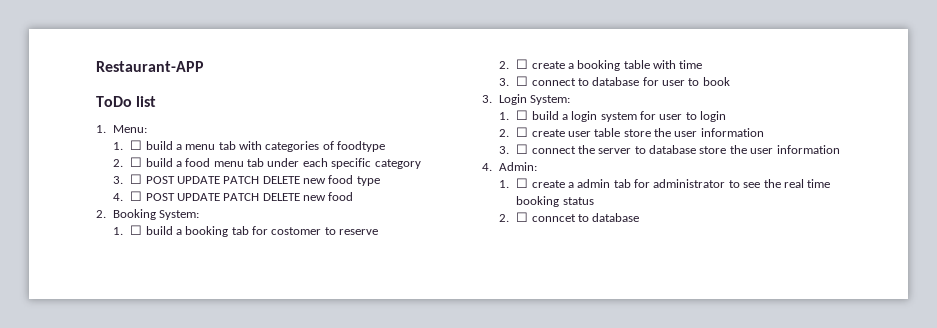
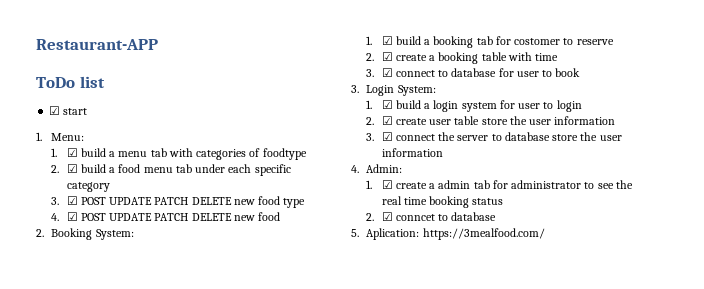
+ ☑ start
- 1. ☐ build a menu tab with categories of foodtype
+ 1. ☑ build a menu tab with categories of foodtype
- 2. ☐ build a food menu tab under each specific category
+ 2. ☑ build a food menu tab under each specific category
- 3. ☐ POST UPDATE PATCH DELETE new food type
+ 3. ☑ POST UPDATE PATCH DELETE new food type
- 4. ☐ POST UPDATE PATCH DELETE new food
+ 4. ☑ POST UPDATE PATCH DELETE new food
- 1. ☐ build a booking tab for costomer to reserve
+ 1. ☑ build a booking tab for costomer to reserve
- 2. ☐ create a booking table with time
+ 2. ☑ create a booking table with time
- 3. ☐ connect to database for user to book
+ 3. ☑ connect to database for user to book
- 1. ☐ build a login system for user to login
+ 1. ☑ build a login system for user to login
- 2. ☐ create user table store the user information
+ 2. ☑ create user table store the user information
- 3. ☐ connect the server to database store the user information
+ 3. ☑ connect the server to database store the user information
- 1. ☐ create a admin tab for administrator to see the real time booking status
+ 1. ☑ create a admin tab for administrator to see the real time booking status
- 2. ☐ conncet to database
+ 2. ☑ conncet to database
+ 5. Aplication: https://3mealfood.com/

